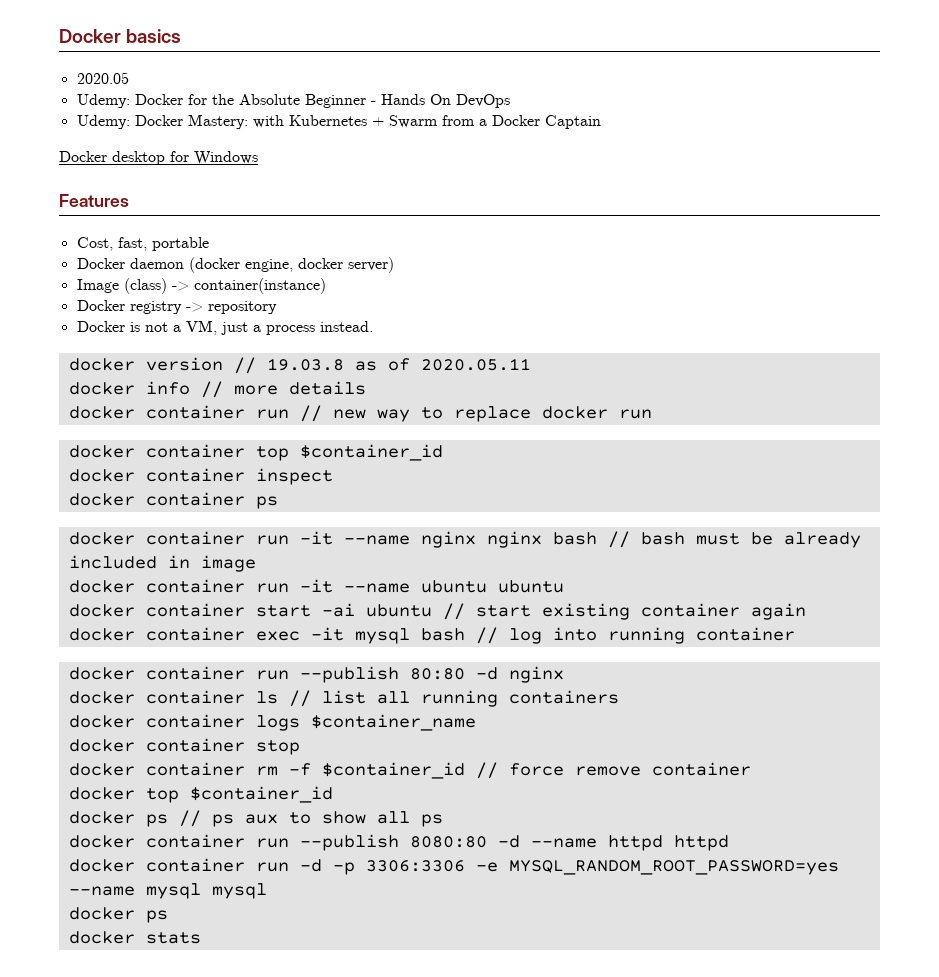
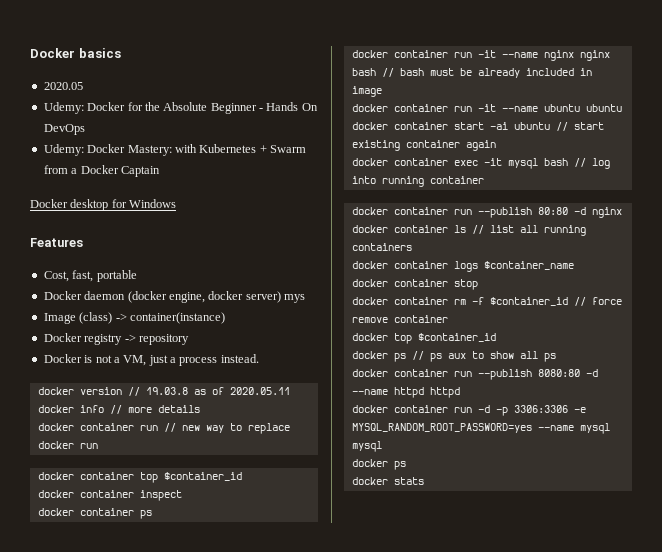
- Docker daemon (docker engine, docker server)
+ Docker daemon (docker engine, docker server) mys

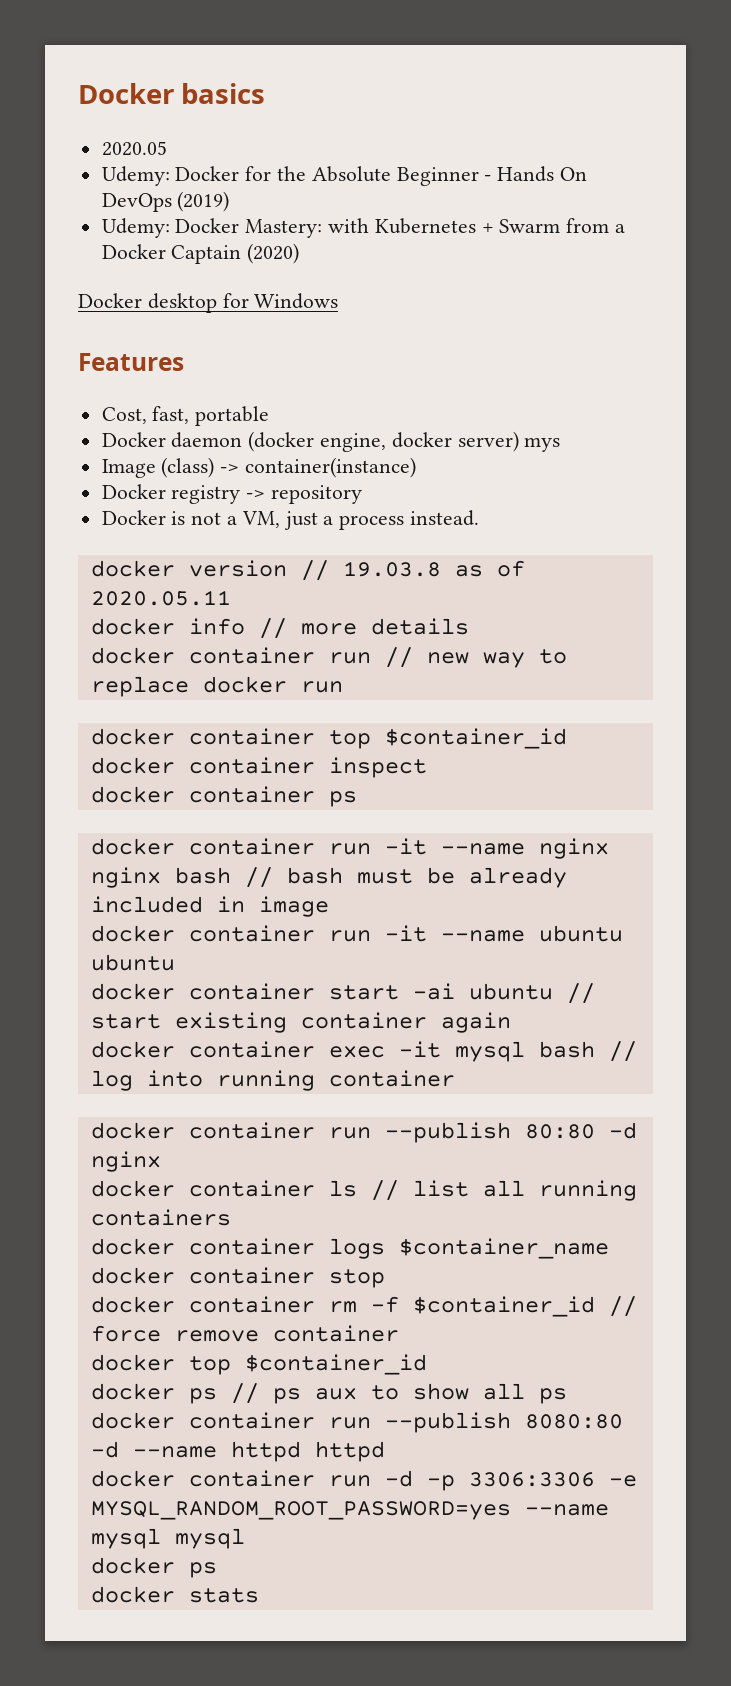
- Udemy: Docker for the Absolute Beginner - Hands On DevOps
+ Udemy: Docker for the Absolute Beginner - Hands On DevOps (2019)
- Udemy: Docker Mastery: with Kubernetes + Swarm from a Docker Captain
+ Udemy: Docker Mastery: with Kubernetes + Swarm from a Docker Captain (2020)

